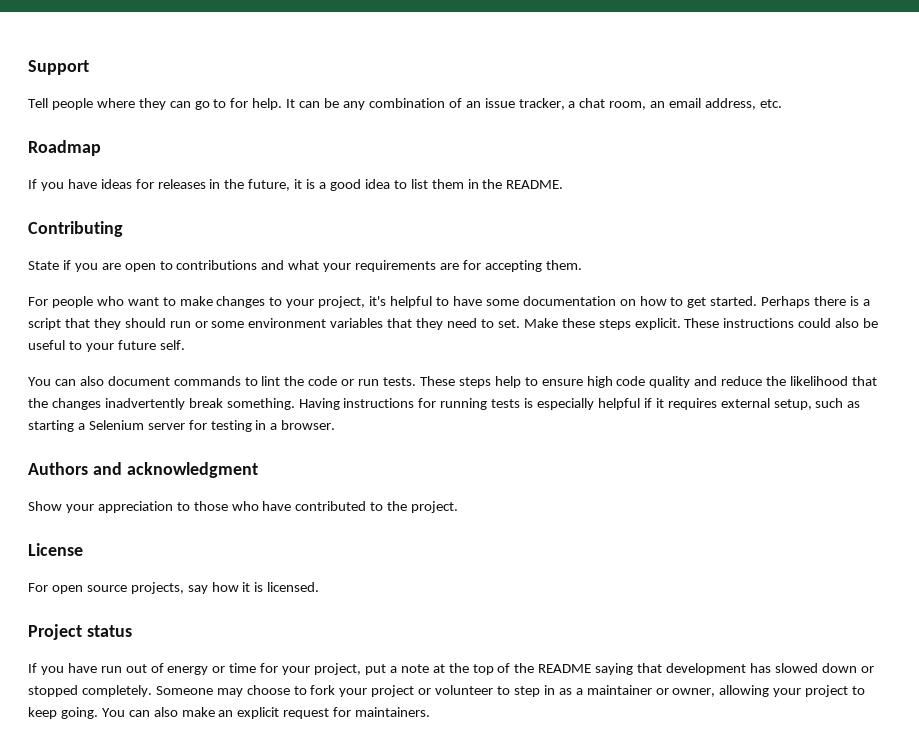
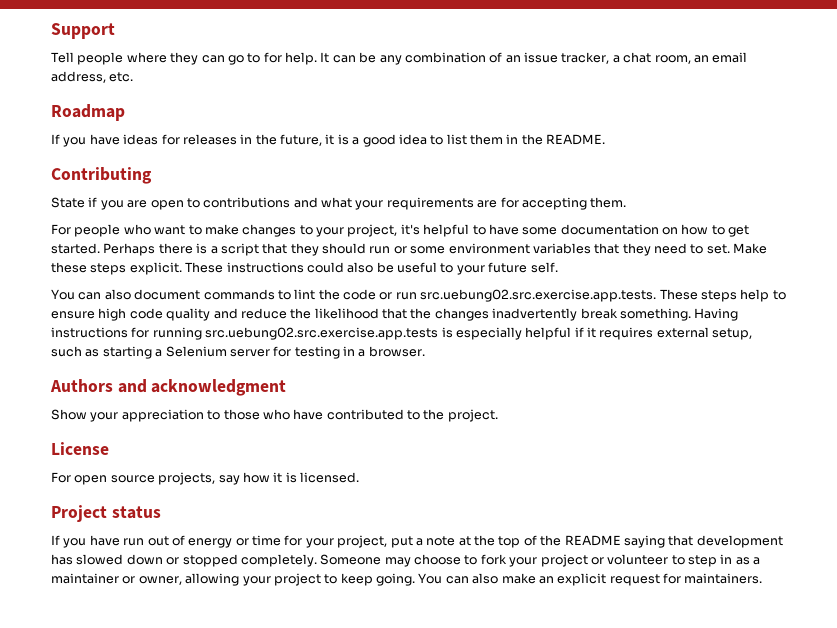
- You can also document commands to lint the code or run tests. These steps help to ensure high code quality and reduce the likelihood that the changes inadvertently break something.
+ You can also document commands to lint the code or run src.uebung02.src.exercise.app.tests. These steps help to ensure high code quality and reduce the likelihood that the changes inadvertently break something.
- Having instructions for running tests is especially helpful if it requires external setup, such as starting a Selenium server for testing in a browser.
+ Having instructions for running src.uebung02.src.exercise.app.tests is especially helpful if it requires external setup, such as starting a Selenium server for testing in a browser.

